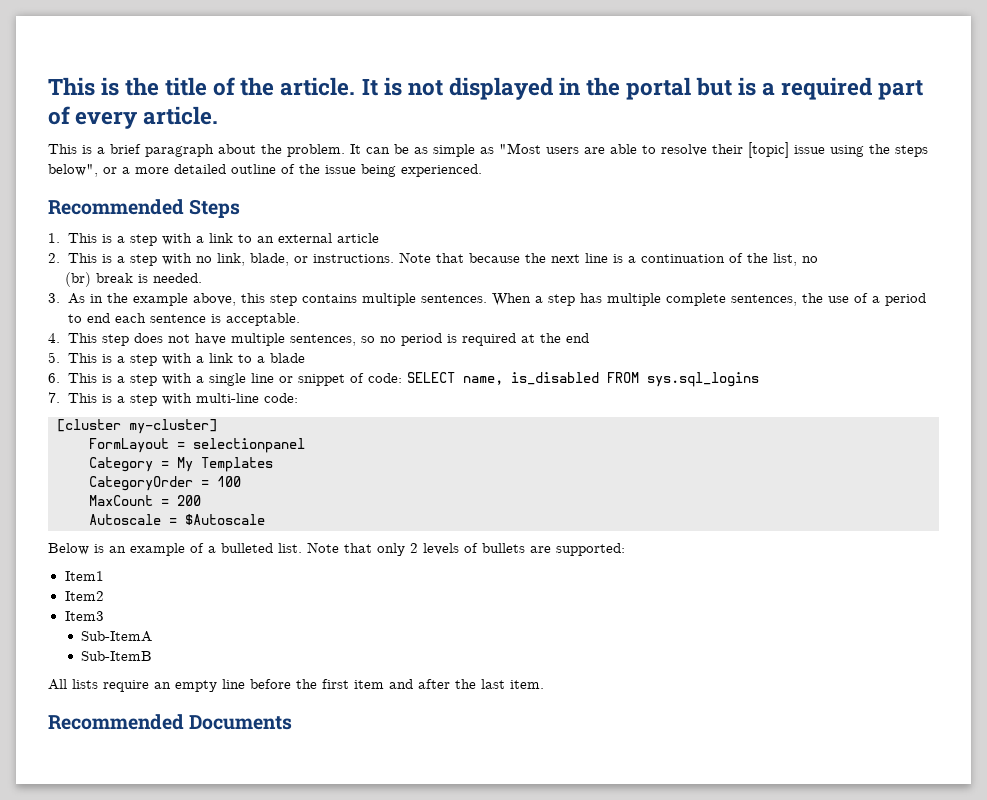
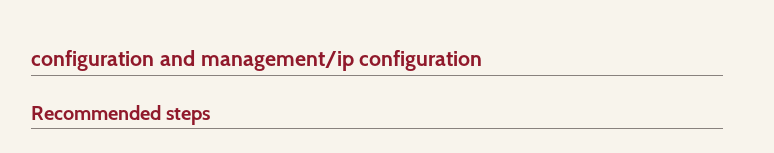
- This is the title of the article. It is not displayed in the portal but is a required part of every article.
- This is a brief paragraph about the problem. It can be as simple as "Most users are able to resolve their [topic] issue using the steps below", or a more detailed outline of the issue being experienced.
- Recommended Steps
- 1. This is a step with a link to an external article
- 2. This is a step with no link, blade, or instructions. Note that because the next line is a continuation of the list, no
- (br) break is needed.
- 3. As in the example above, this step contains multiple sentences. When a step has multiple complete sentences, the use of a period to end each sentence is acceptable.
- 4. This step does not have multiple sentences, so no period is required at the end
- 5. This is a step with a link to a blade
- 6. This is a step with a single line or snippet of code: SELECT name, is_disabled FROM sys.sql_logins
- 7. This is a step with multi-line code:
- [cluster my-cluster]
- FormLayout = selectionpanel
- Category = My Templates
- CategoryOrder = 100
- MaxCount = 200
- Autoscale = $Autoscale
- Below is an example of a bulleted list. Note that only 2 levels of bullets are supported:
- Item1
- Item2
- Item3
- Sub-ItemA
- Sub-ItemB
- All lists require an empty line before the first item and after the last item.
- Recommended Documents
+ configuration and management/ip configuration
+ Recommended steps

